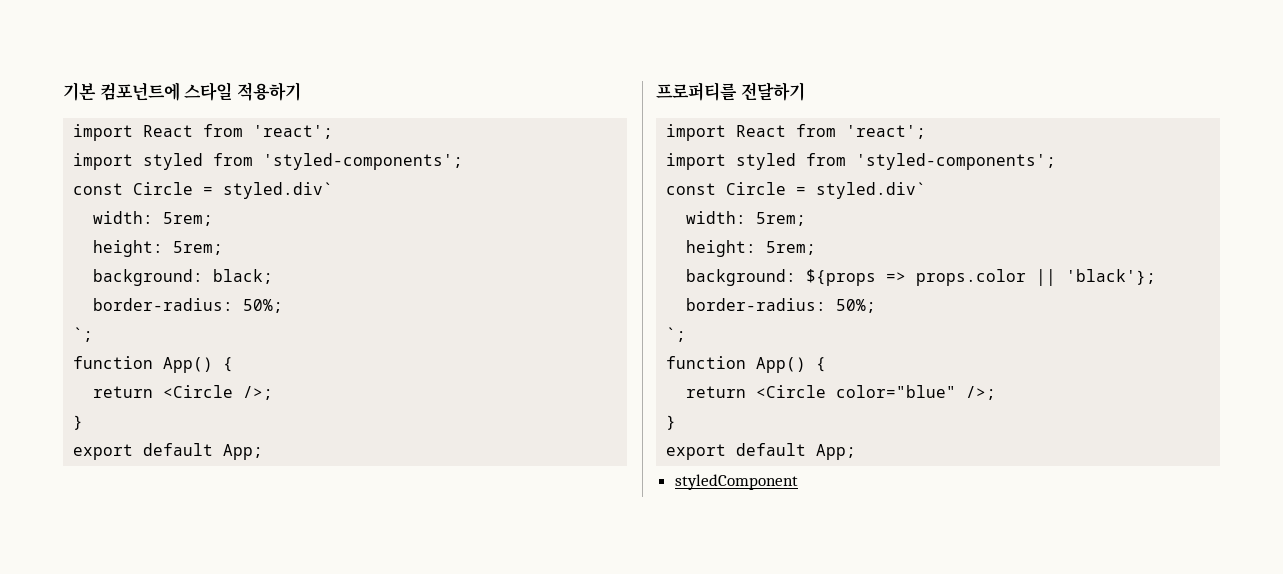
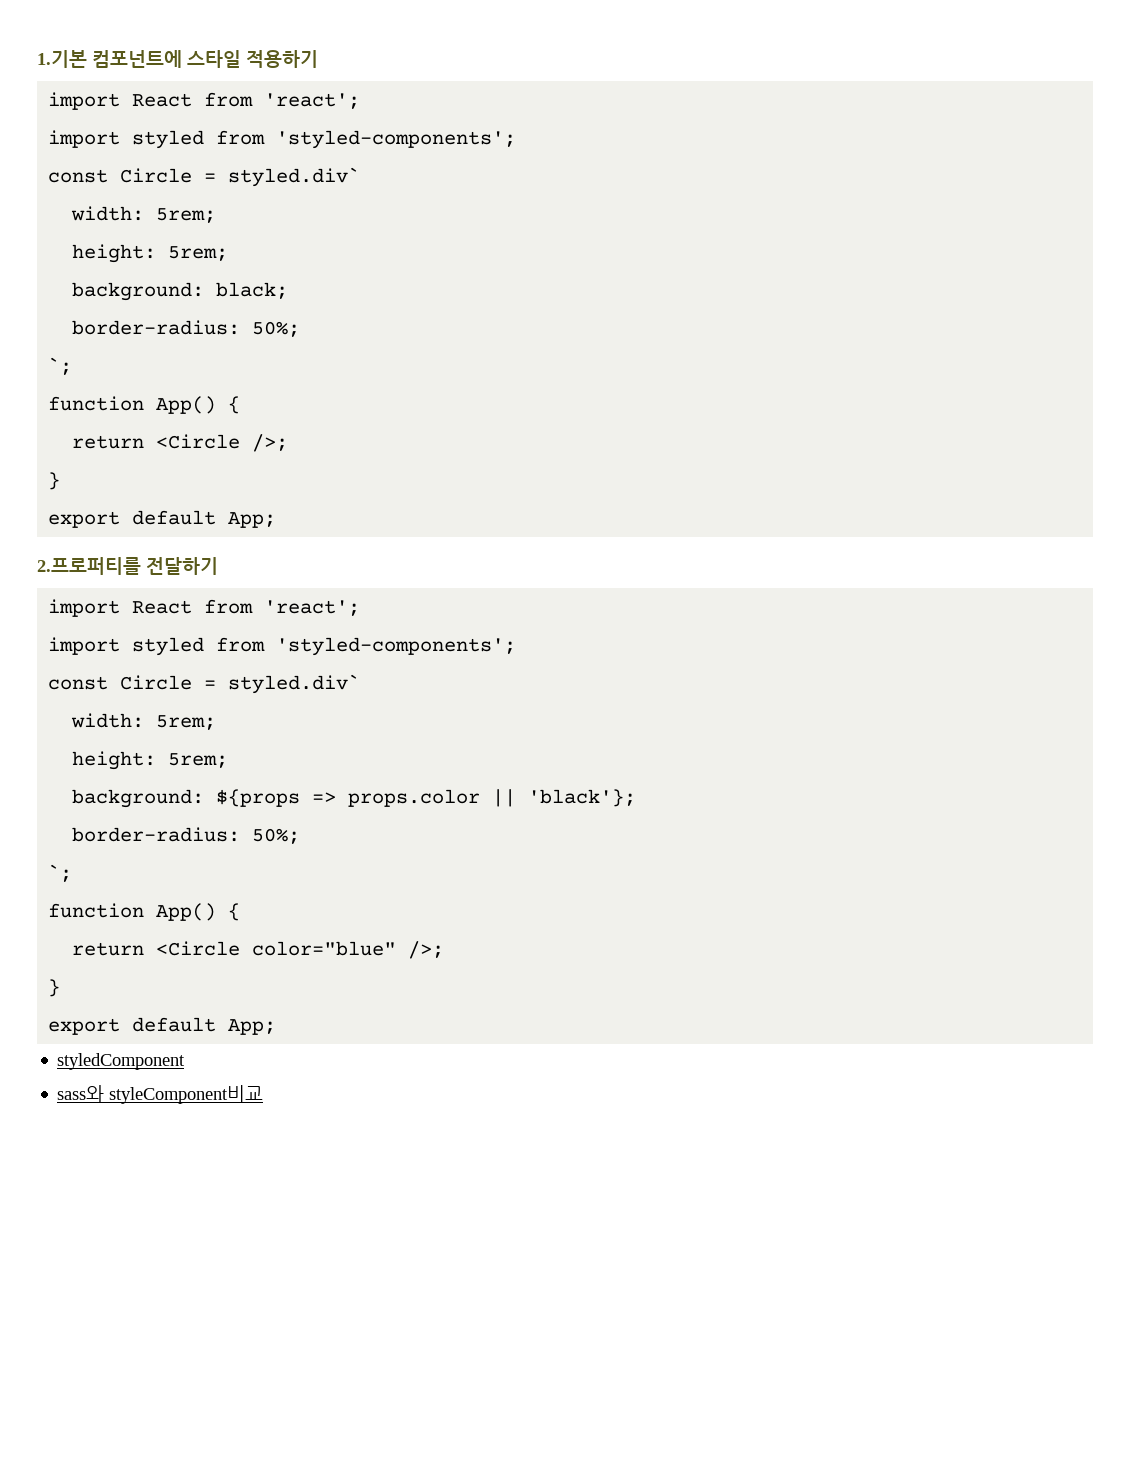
- 기본 컴포넌트에 스타일 적용하기
+ 1.기본 컴포넌트에 스타일 적용하기
- 프로퍼티를 전달하기
+ 2.프로퍼티를 전달하기
+ sass와 styleComponent비교

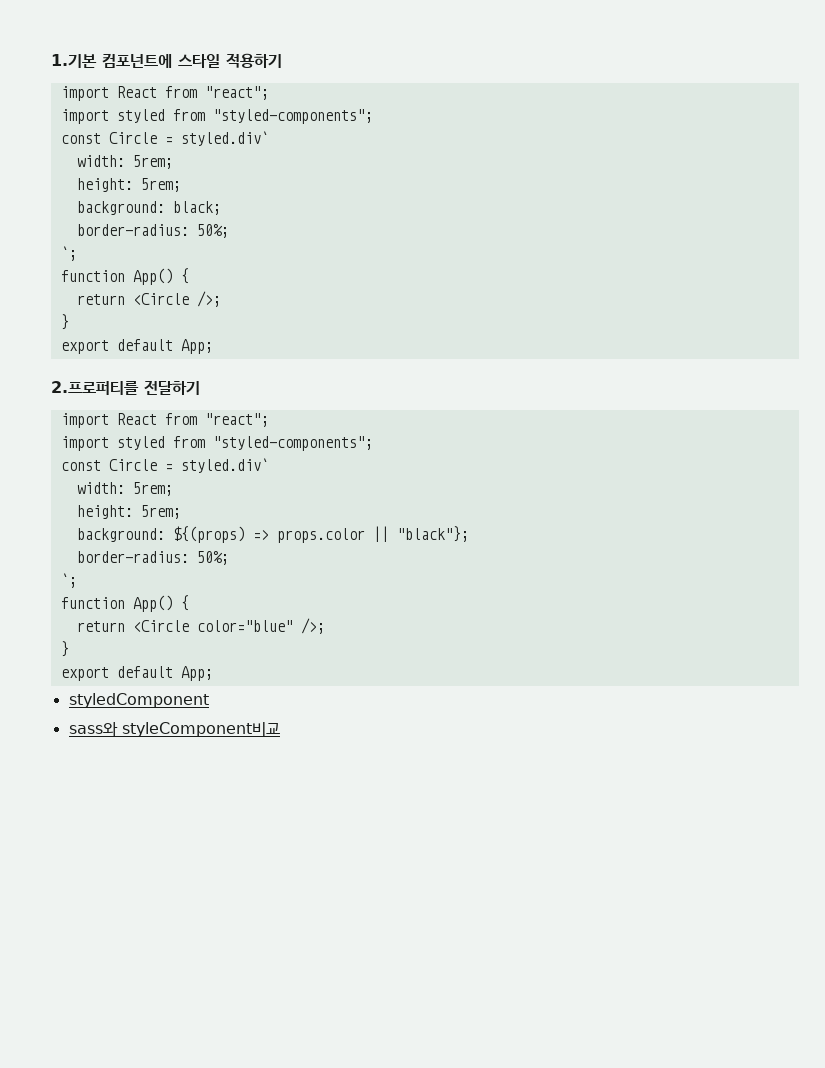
  1.기본 컴포넌트에 스타일 적용하기
- import React from 'react';
- import styled from 'styled-components';
+ import React from "react";
+ import styled from "styled-components";
  2.프로퍼티를 전달하기
- import React from 'react';
- import styled from 'styled-components';
+ import React from "react";
+ import styled from "styled-components";
  const Circle = styled.div`
  width: 5rem;
  height: 5rem;
- background: ${props => props.color || 'black'};
+ background: ${(props) => props.color || "black"};

